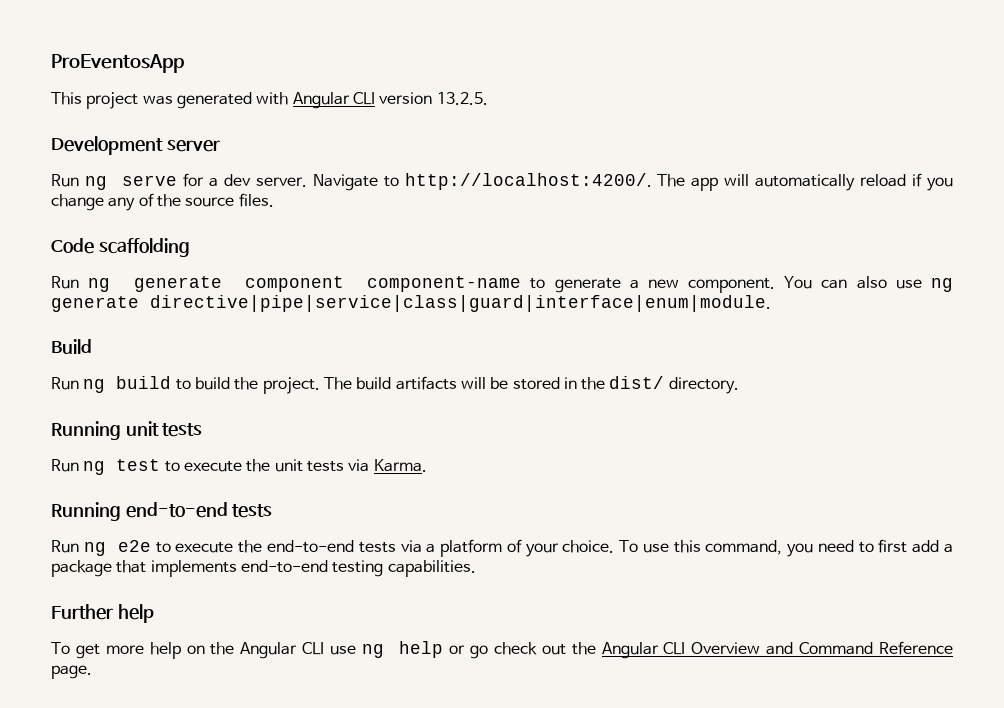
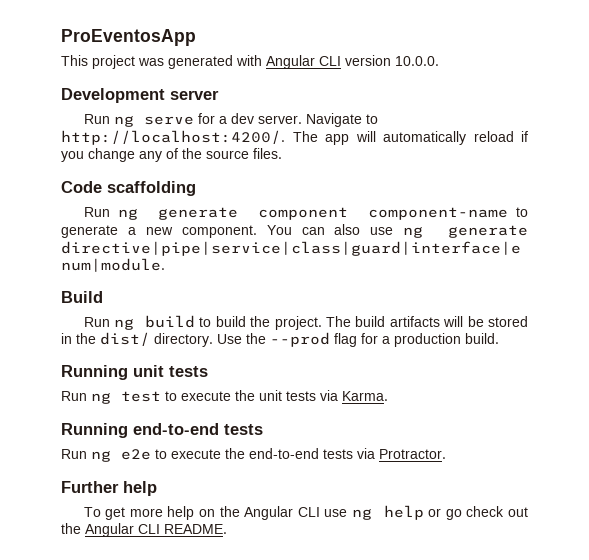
- This project was generated with Angular CLI version 13.2.5.
+ This project was generated with Angular CLI version 10.0.0.
+ Use the --prod flag for a production build.
- Run ng e2e to execute the end-to-end tests via a platform of your choice. To use this command, you need to first add a package that implements end-to-end testing capabilities.
+ Run ng e2e to execute the end-to-end tests via Protractor.
- To get more help on the Angular CLI use ng help or go check out the Angular CLI Overview and Command Reference page.
+ To get more help on the Angular CLI use ng help or go check out the Angular CLI README.

